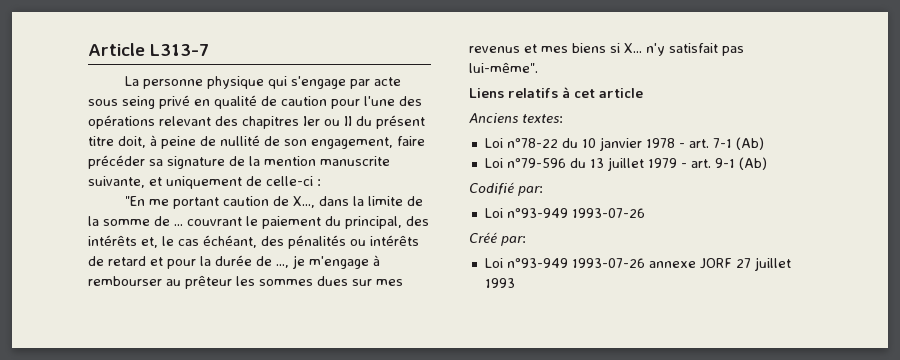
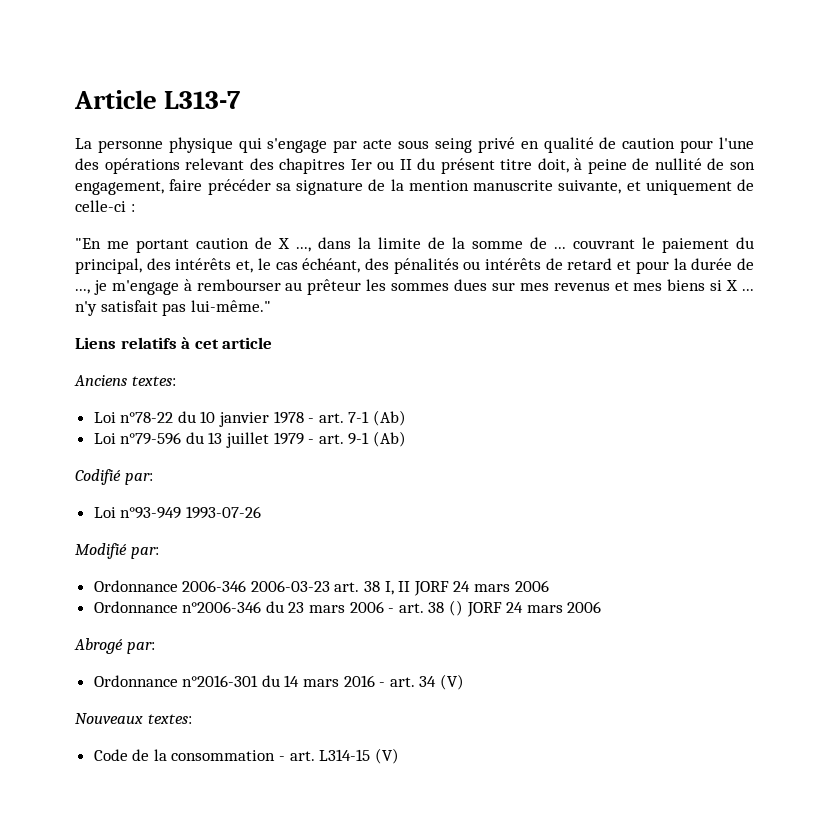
- "En me portant caution de X..., dans la limite de la somme de ... couvrant le paiement du principal, des intérêts et, le cas échéant, des pénalités ou intérêts de retard et pour la durée de ..., je m'engage à rembourser au prêteur les sommes dues sur mes revenus et mes biens si X... n'y satisfait pas lui-même".
+ "En me portant caution de X ..., dans la limite de la somme de ... couvrant le paiement du principal, des intérêts et, le cas échéant, des pénalités ou intérêts de retard et pour la durée de ..., je m'engage à rembourser au prêteur les sommes dues sur mes revenus et mes biens si X ... n'y satisfait pas lui-même."
- Créé par:
- Loi n°93-949 1993-07-26 annexe JORF 27 juillet 1993
+ Modifié par:
+ Ordonnance 2006-346 2006-03-23 art. 38 I, II JORF 24 mars 2006
+ Ordonnance n°2006-346 du 23 mars 2006 - art. 38 () JORF 24 mars 2006
+ Abrogé par:
+ Ordonnance n°2016-301 du 14 mars 2016 - art. 34 (V)
+ Nouveaux textes:
+ Code de la consommation - art. L314-15 (V)

